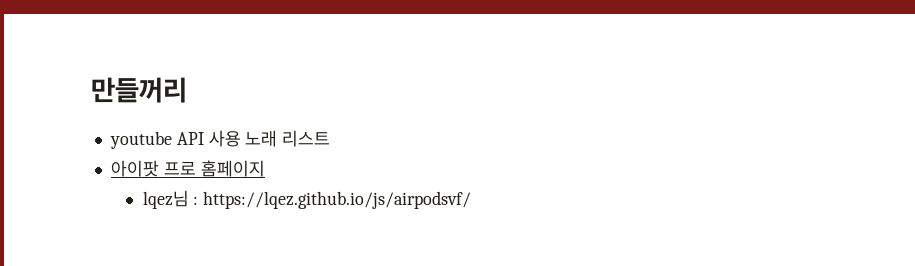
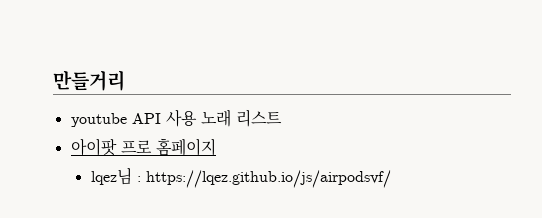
- 만들꺼리
+ 만들거리

